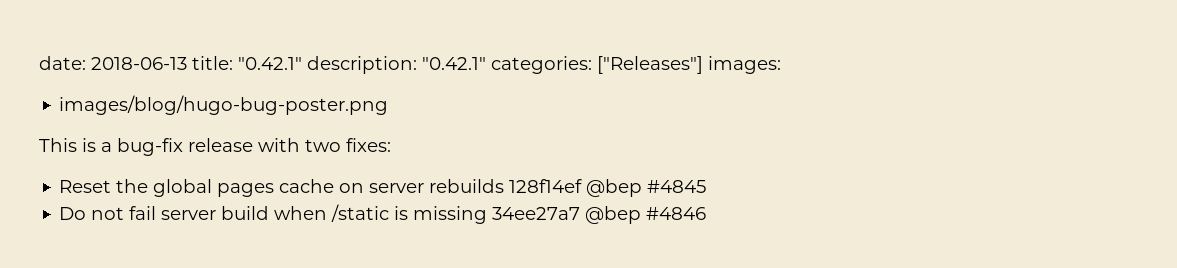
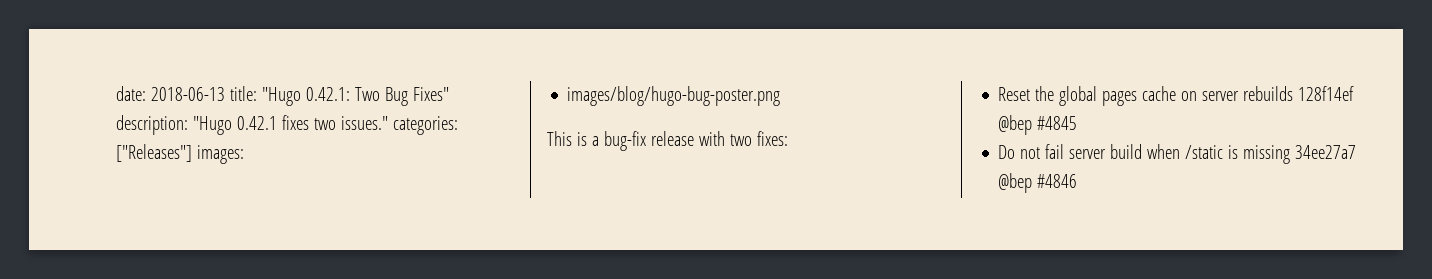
- date: 2018-06-13 title: "0.42.1" description: "0.42.1" categories: ["Releases"] images:
+ date: 2018-06-13 title: "Hugo 0.42.1: Two Bug Fixes" description: "Hugo 0.42.1 fixes two issues." categories: ["Releases"] images:

